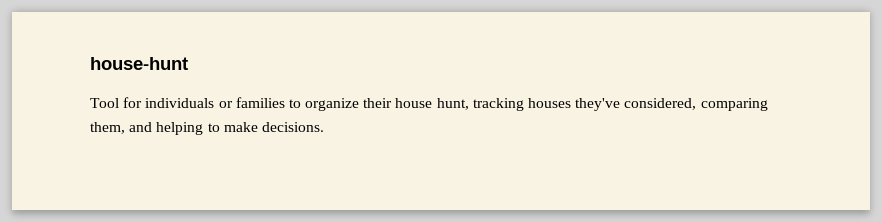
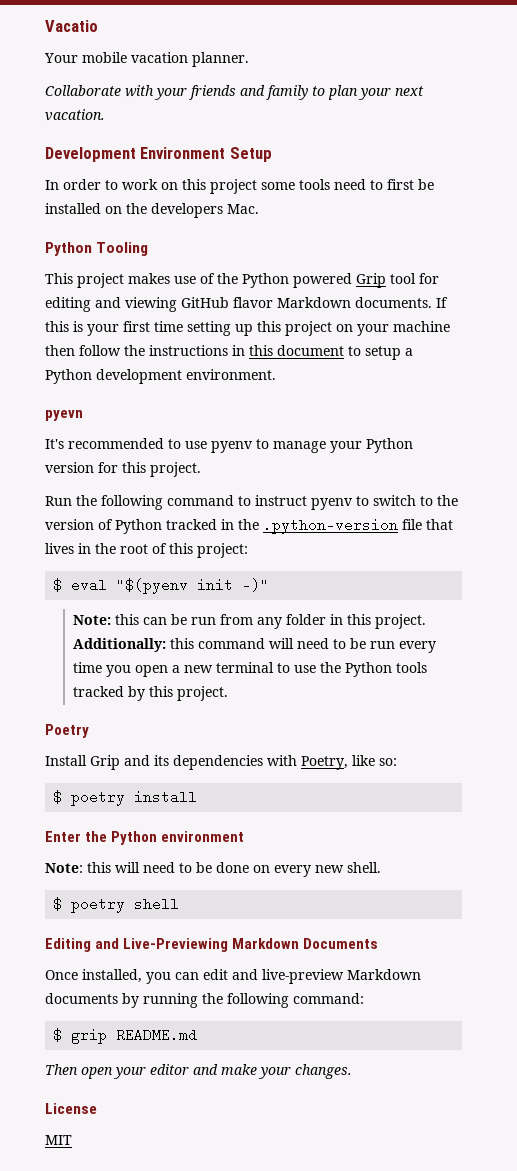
- house-hunt
- Tool for individuals or families to organize their house hunt, tracking houses they've considered, comparing them, and helping to make decisions.
+ Vacatio
+ Your mobile vacation planner.
+ Collaborate with your friends and family to plan your next vacation.
+ Development Environment Setup
+ In order to work on this project some tools need to first be installed on the developers Mac.
+ Python Tooling
+ This project makes use of the Python powered Grip tool for editing and viewing GitHub flavor Markdown documents. If this is your first time setting up this project on your machine then follow the instructions in this document to setup a Python development environment.
+ pyevn
+ It's recommended to use pyenv to manage your Python version for this project.
+ Run the following command to instruct pyenv to switch to the version of Python tracked in the .python-version file that lives in the root of this project:
+ $ eval "$(pyenv init -)"
+ Note: this can be run from any folder in this project. Additionally: this command will need to be run every time you open a new terminal to use the Python tools tracked by this project.
+ Poetry
+ Install Grip and its dependencies with Poetry, like so:
+ $ poetry install
+ Enter the Python environment
+ Note: this will need to be done on every new shell.
+ $ poetry shell
+ Editing and Live-Previewing Markdown Documents
+ Once installed, you can edit and live-preview Markdown documents by running the following command:
+ $ grip README.md
+ Then open your editor and make your changes.
+ License
+ MIT

